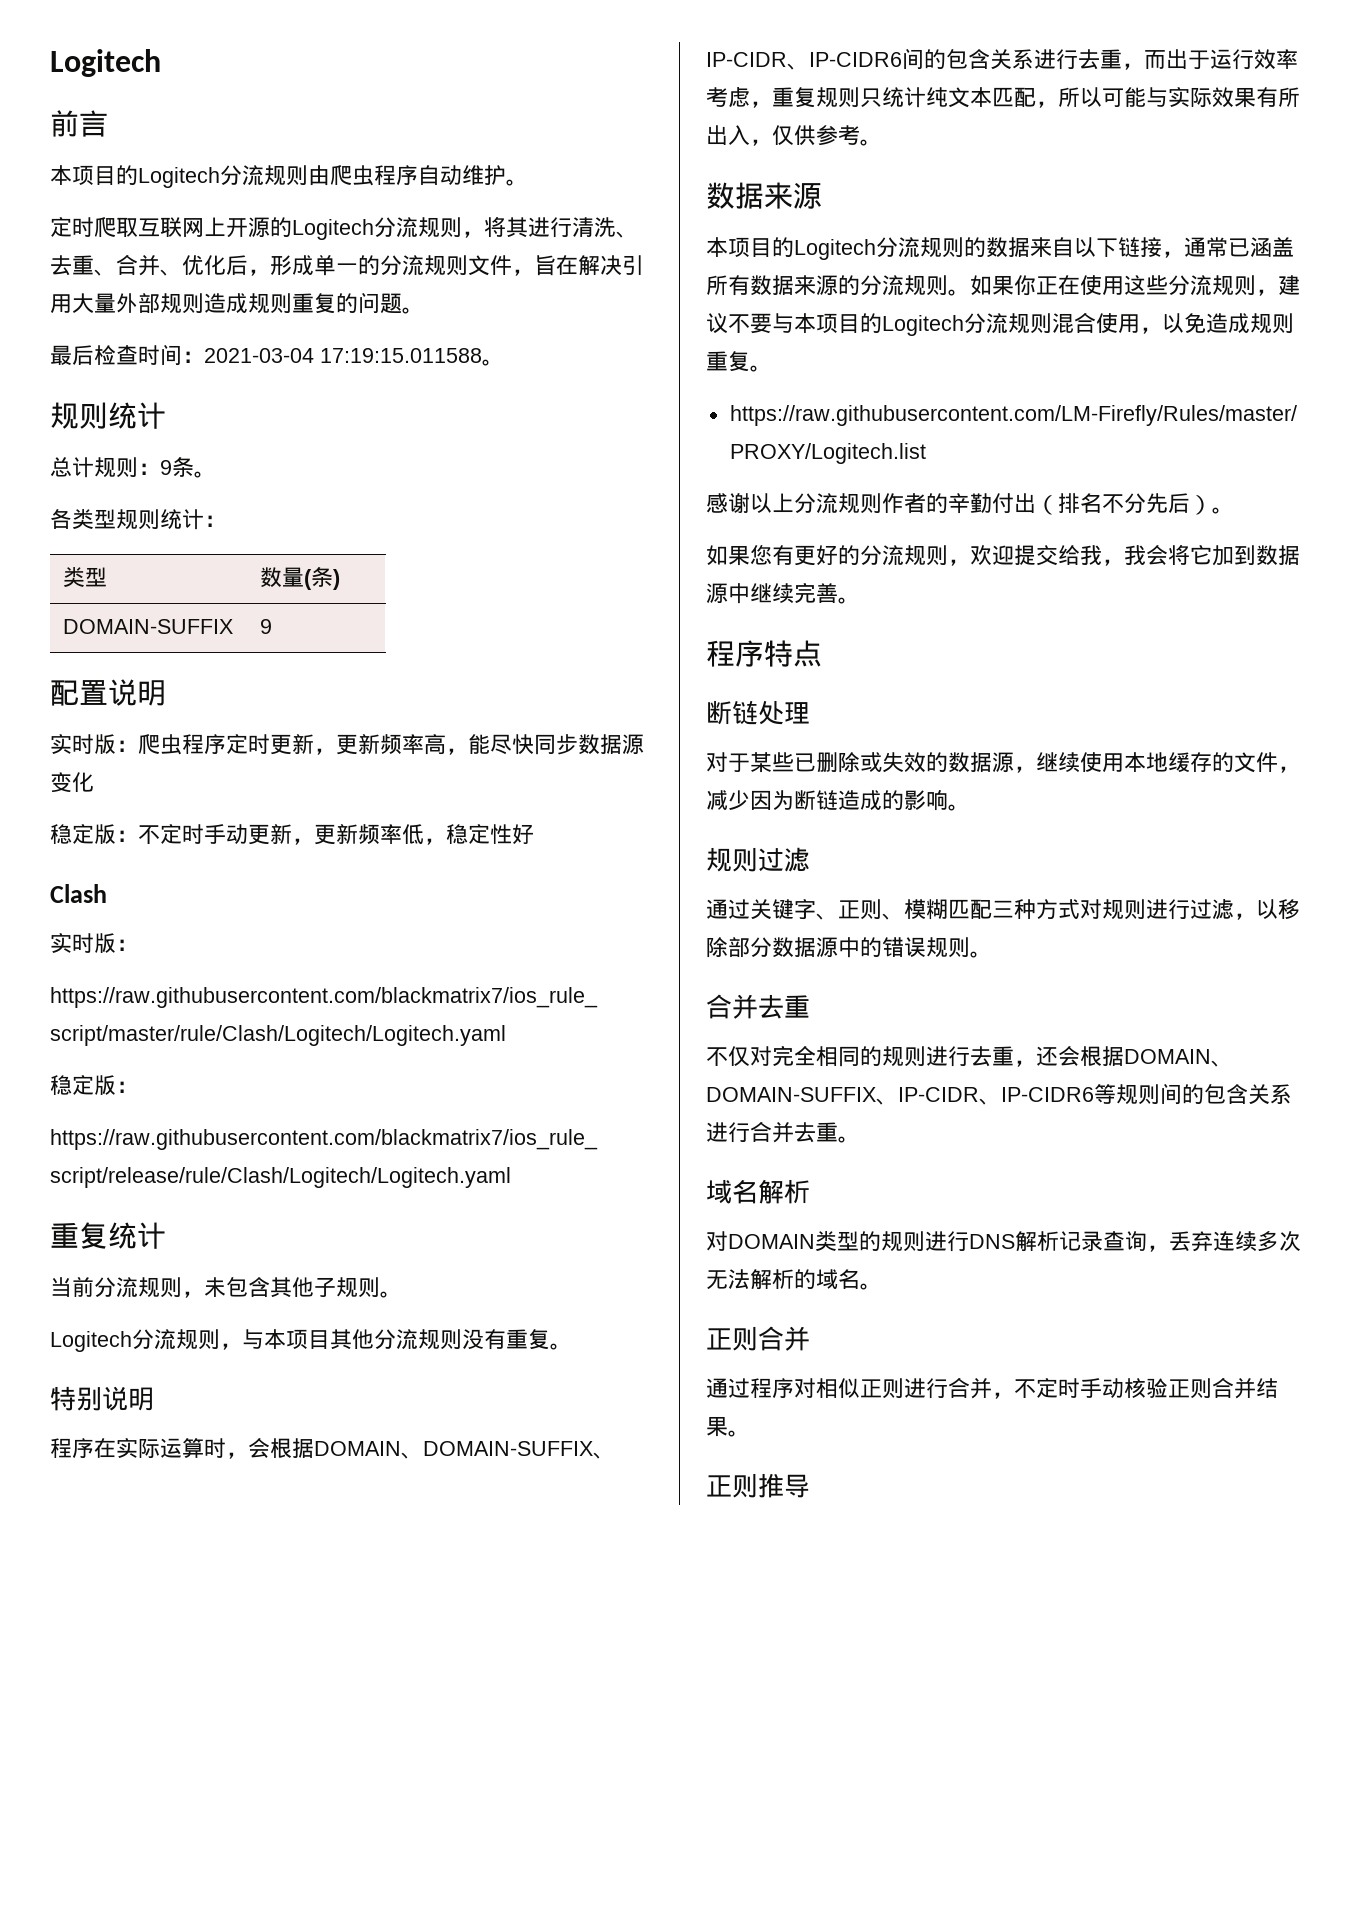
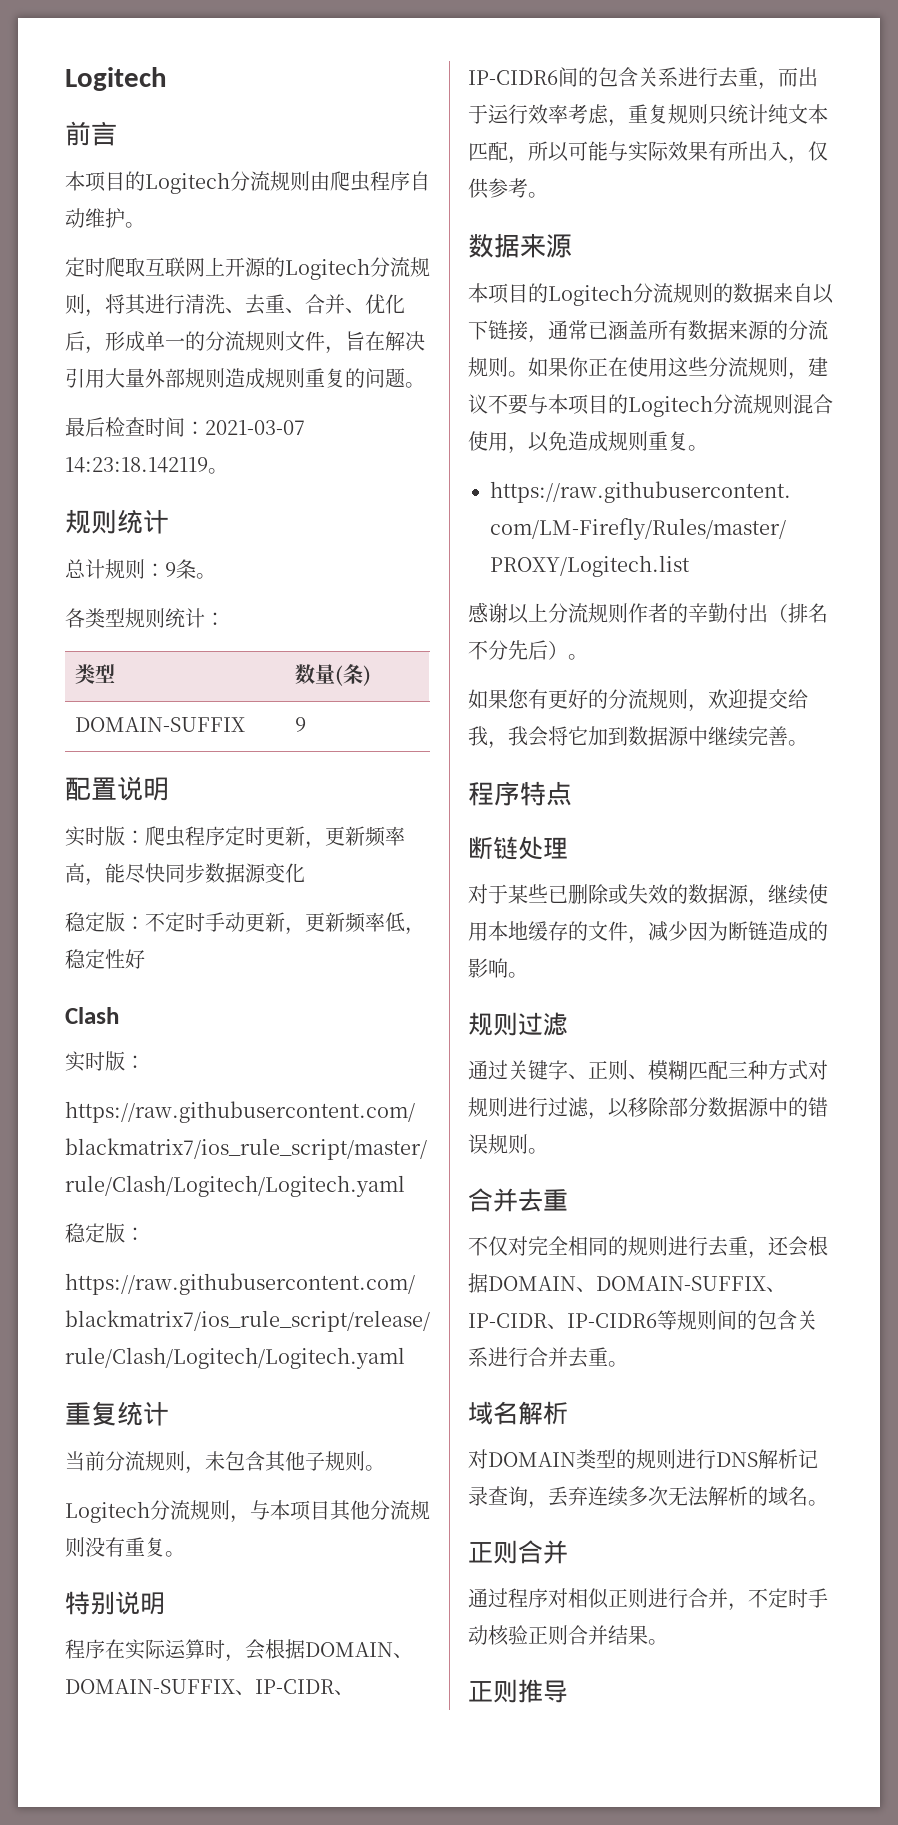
- 最后检查时间：2021-03-04 17:19:15.011588。
+ 最后检查时间：2021-03-07 14:23:18.142119。

